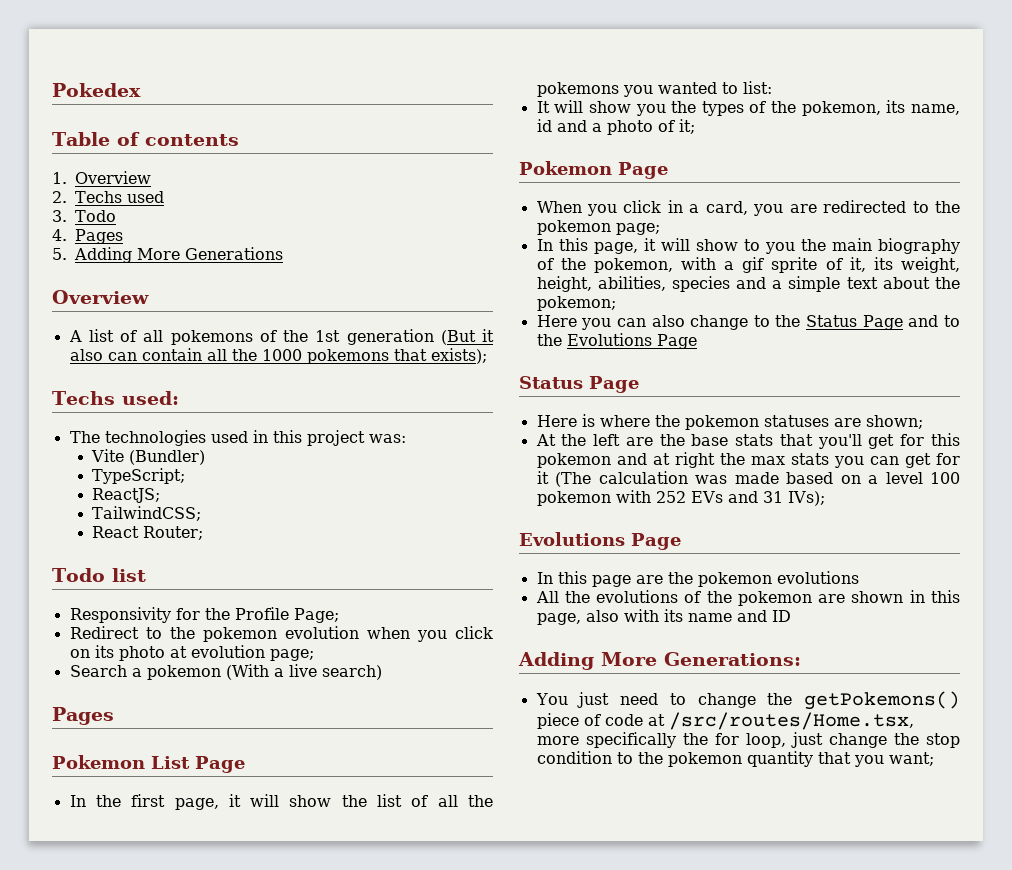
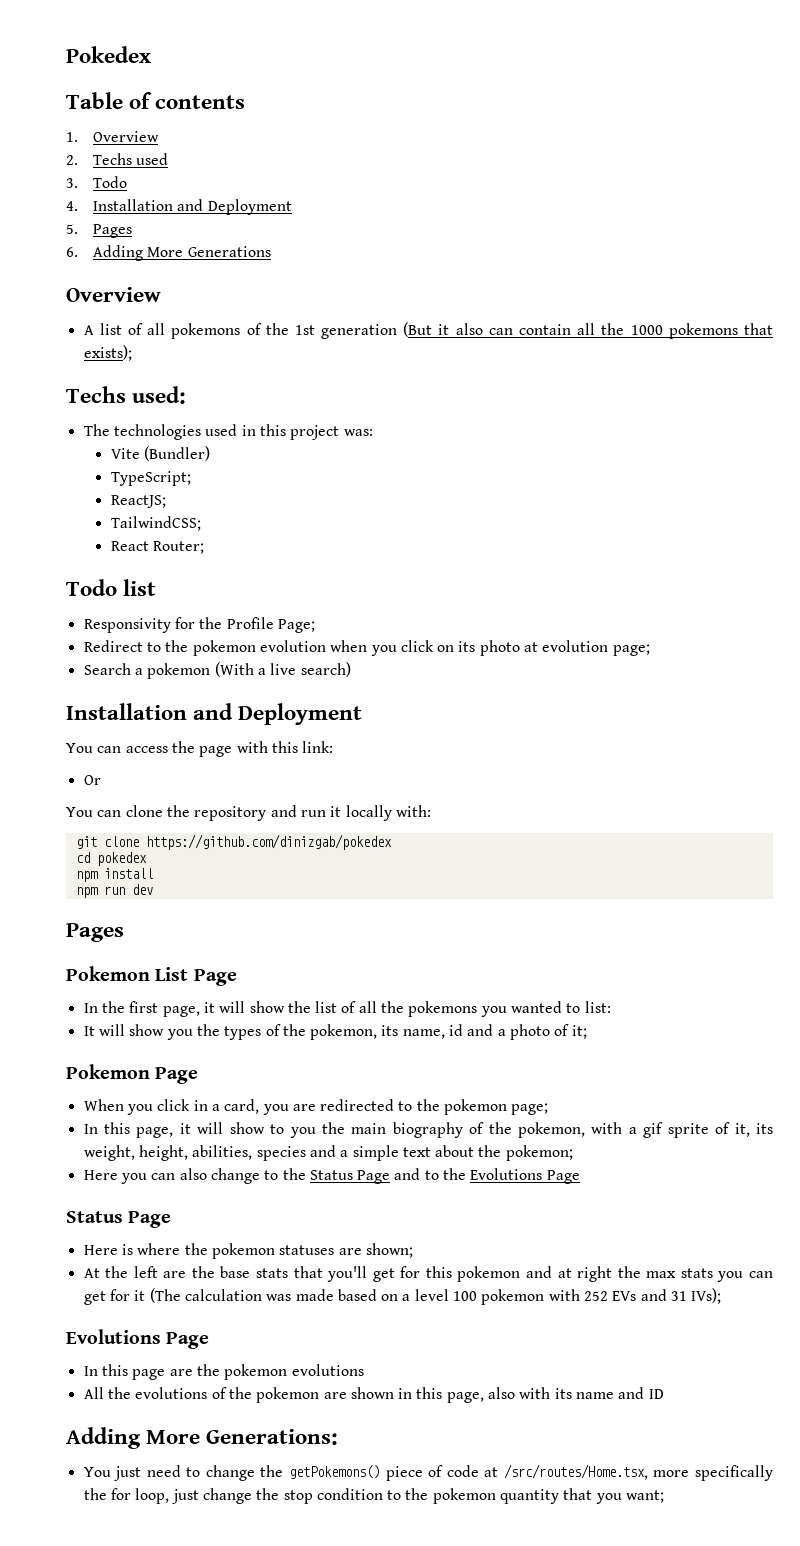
- 4. Pages
- 5. Adding More Generations
+ 4. Installation and Deployment
+ 5. Pages
+ 6. Adding More Generations
  Search a pokemon (With a live search)
+ Installation and Deployment
+ You can access the page with this link:
+ Or
+ You can clone the repository and run it locally with:
+ git clone https://github.com/dinizgab/pokedex
+ cd pokedex
+ npm install
+ npm run dev

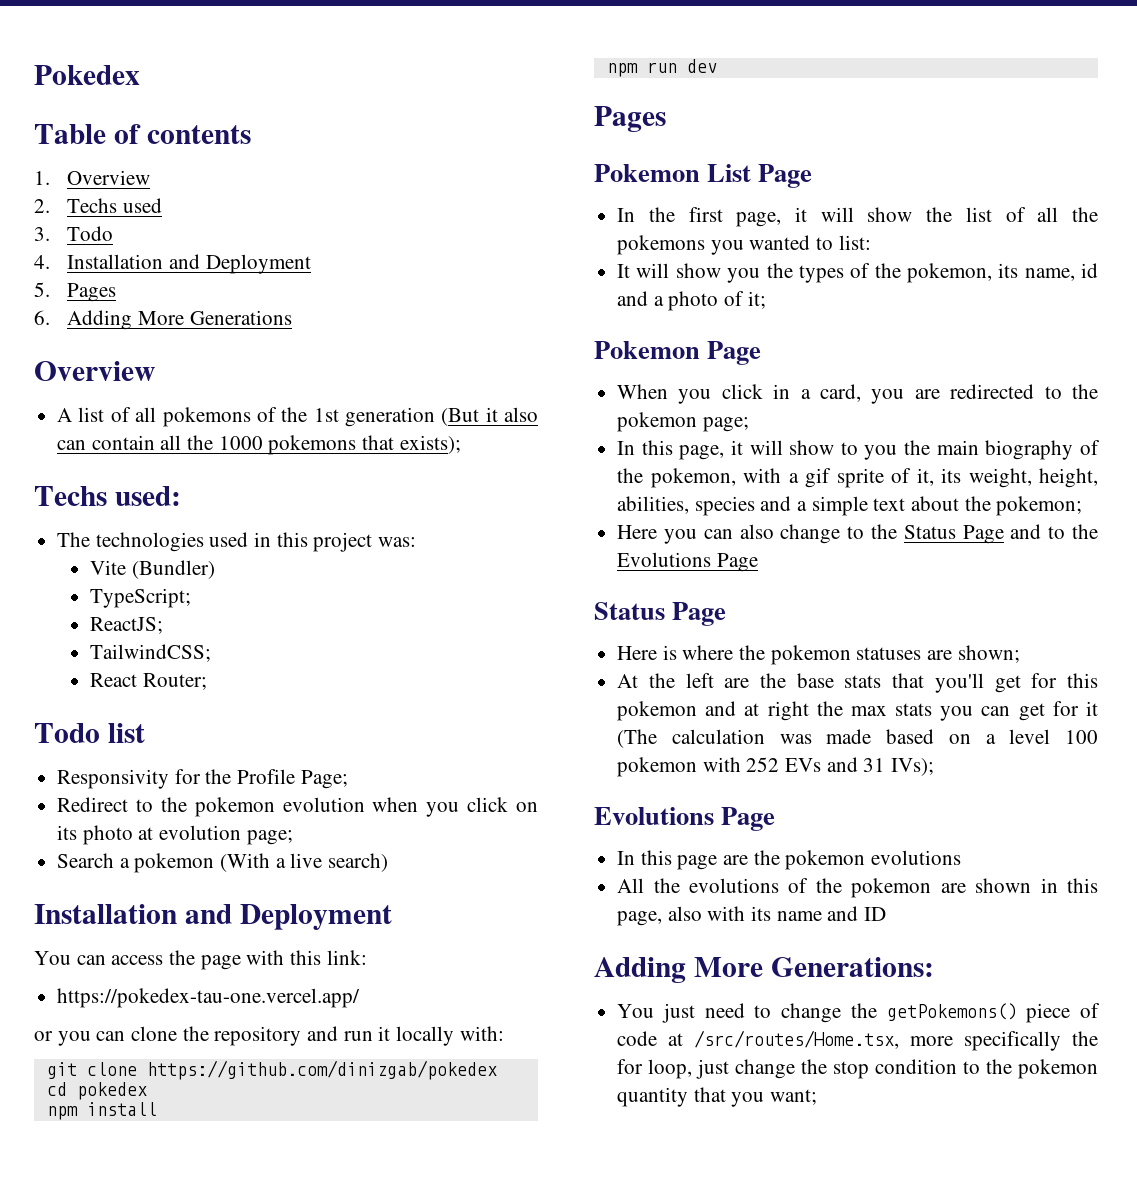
- Or
- You can clone the repository and run it locally with:
+ https://pokedex-tau-one.vercel.app/
+ or you can clone the repository and run it locally with:

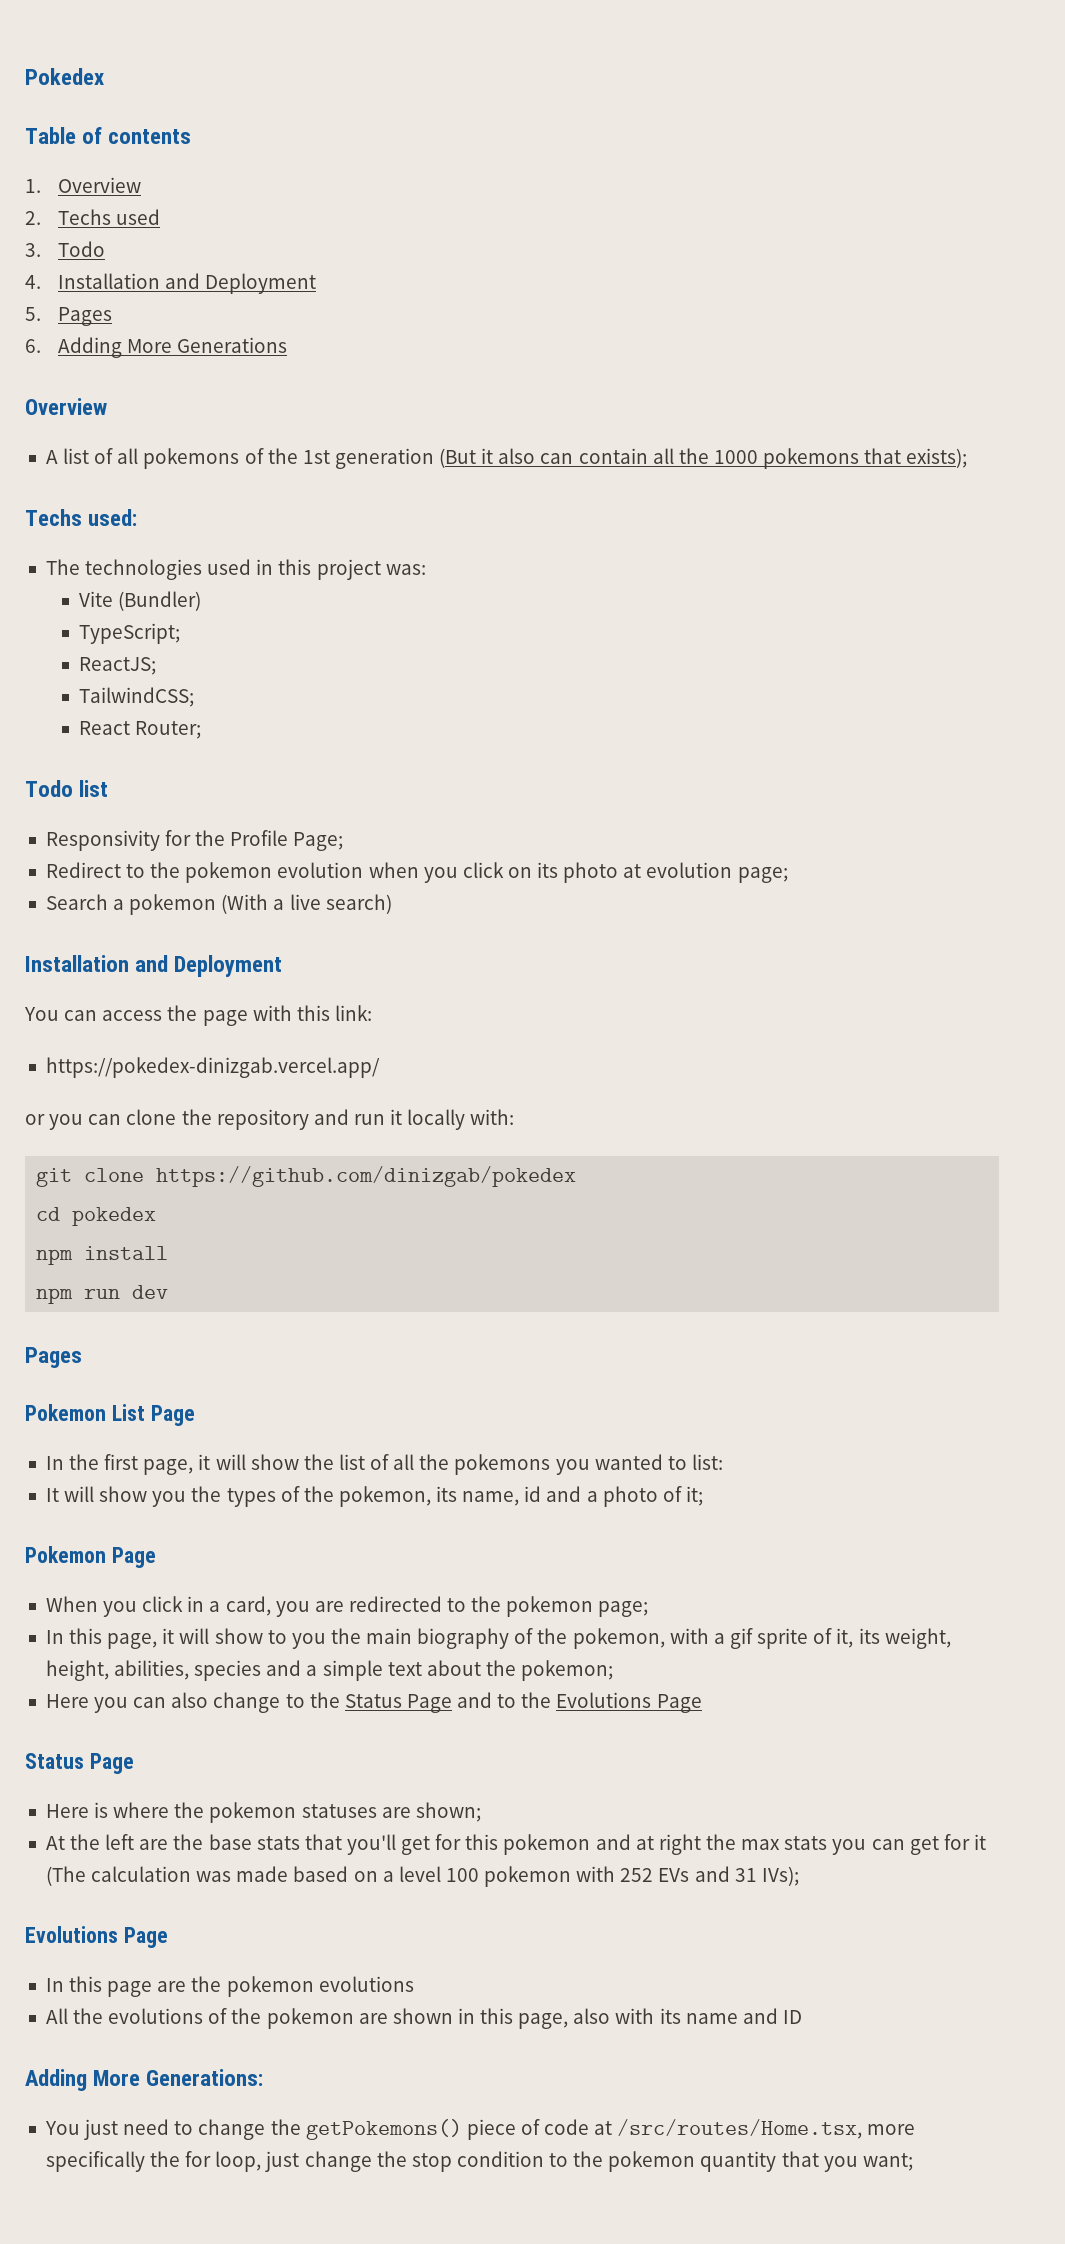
- https://pokedex-tau-one.vercel.app/
+ https://pokedex-dinizgab.vercel.app/

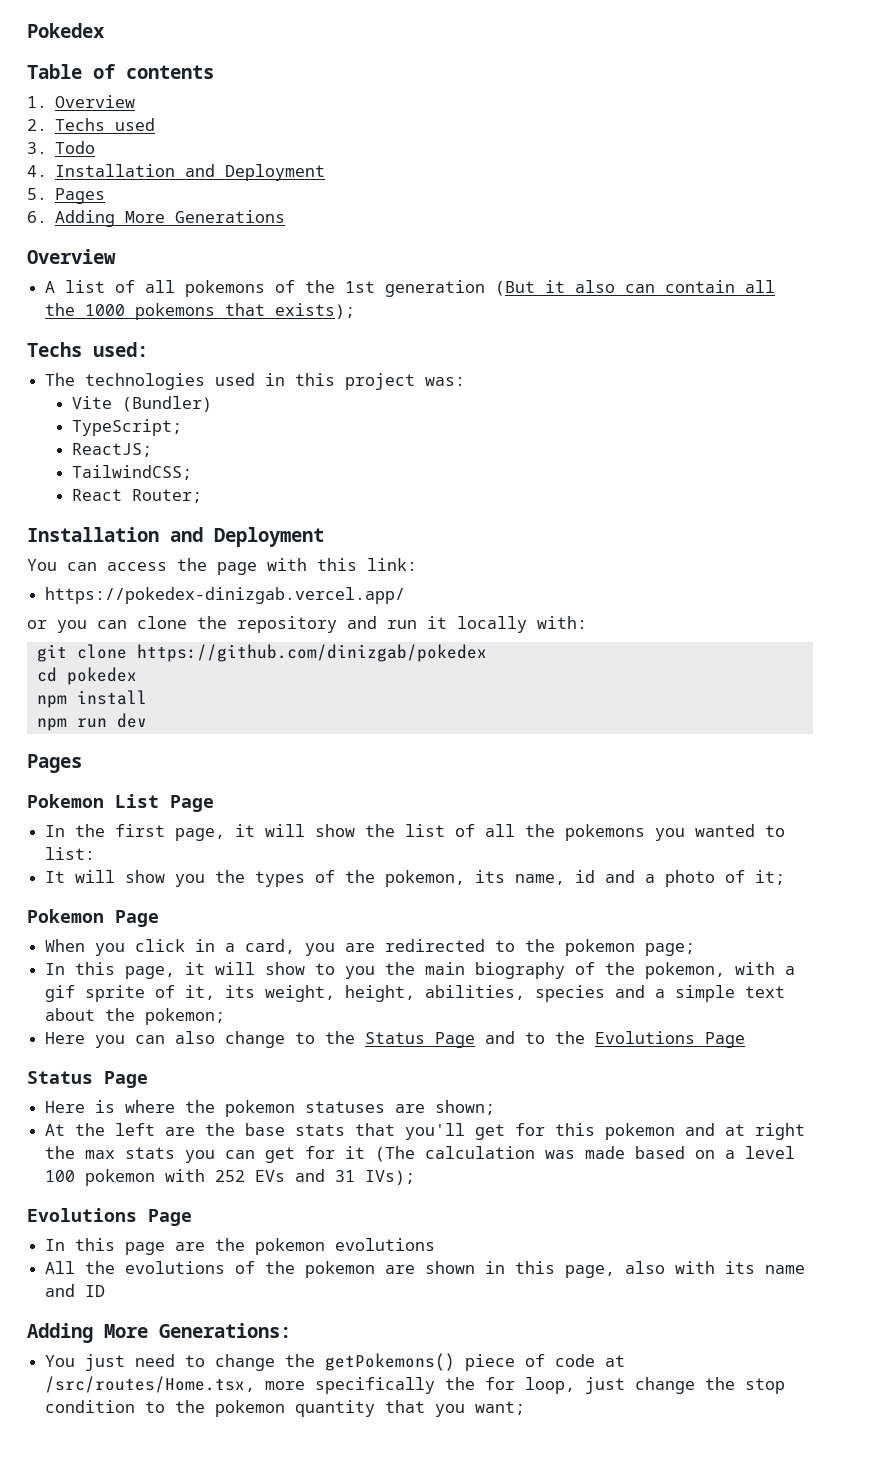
- Todo list
- Responsivity for the Profile Page;
- Redirect to the pokemon evolution when you click on its photo at evolution page;
- Search a pokemon (With a live search)

